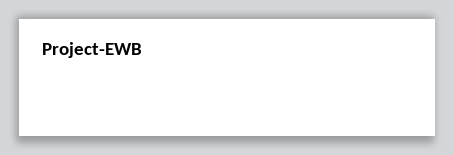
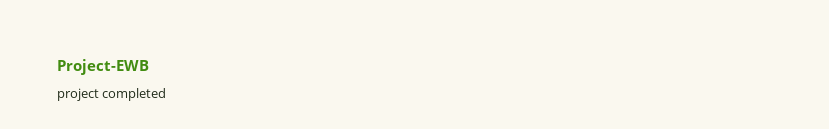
+ project completed

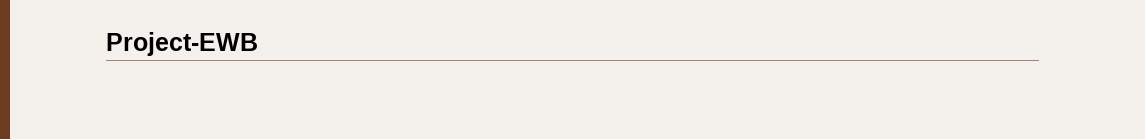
- project completed

